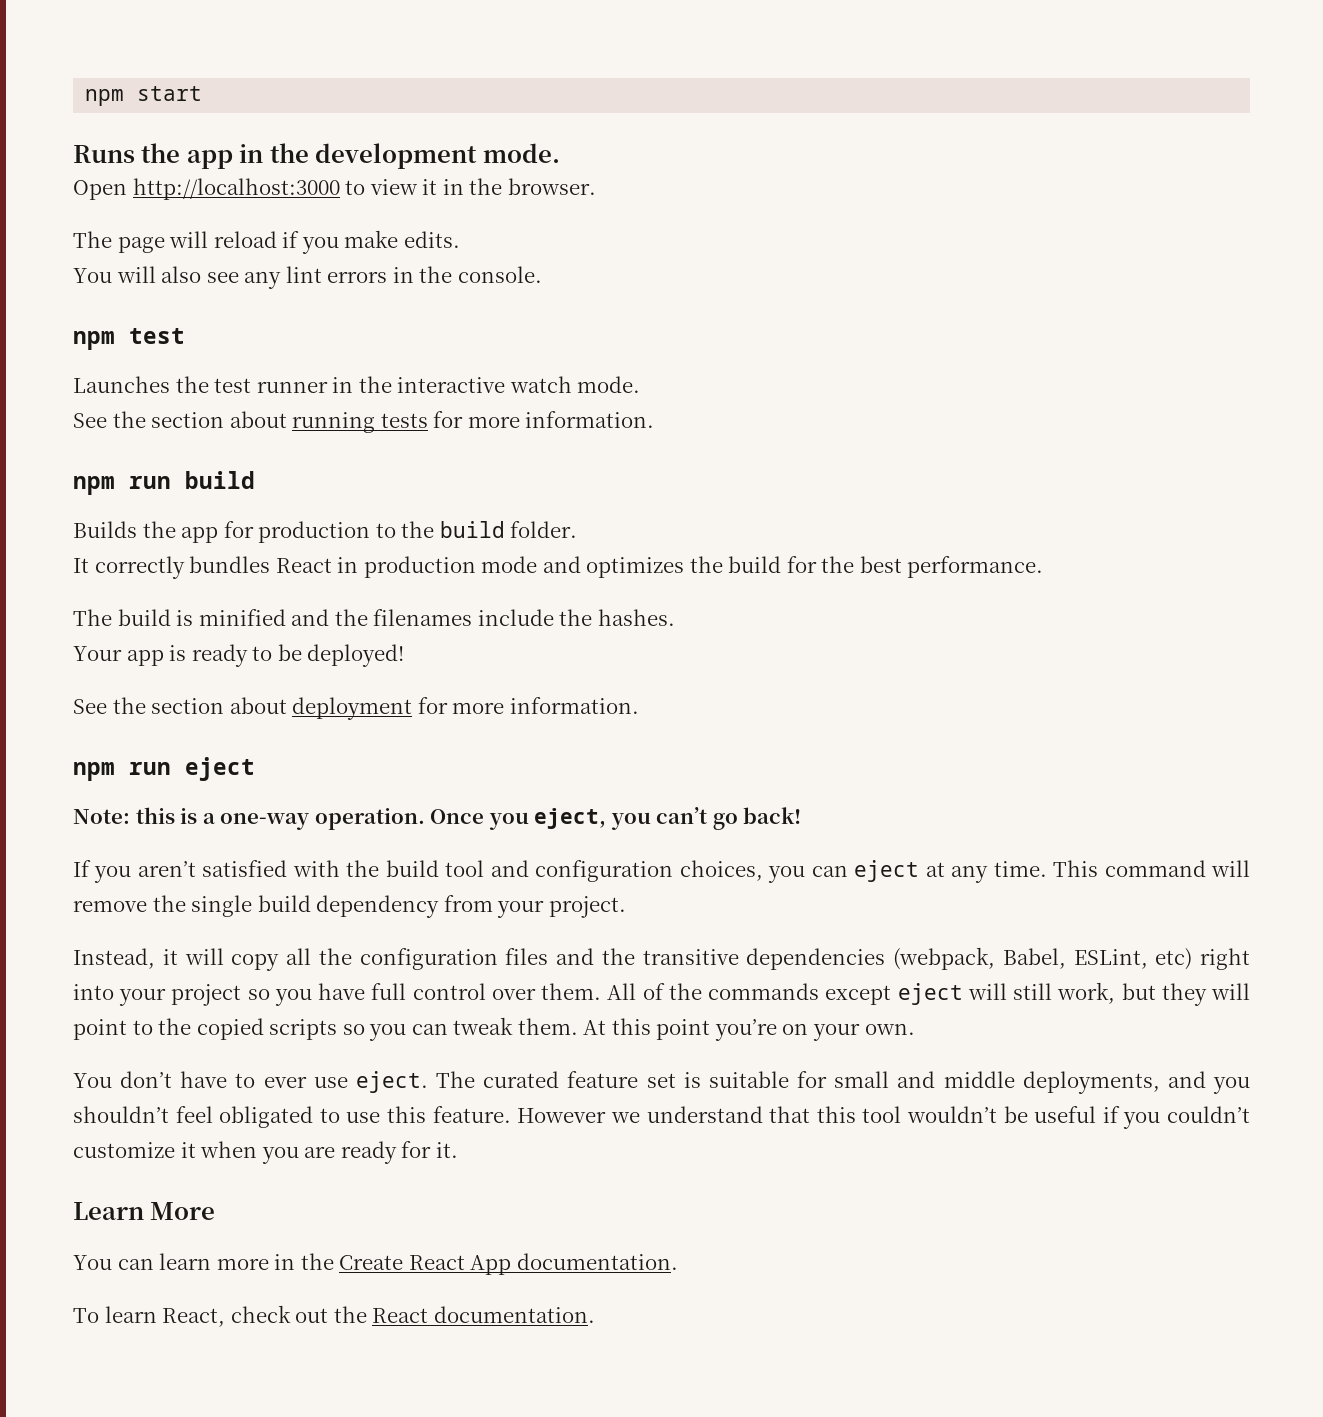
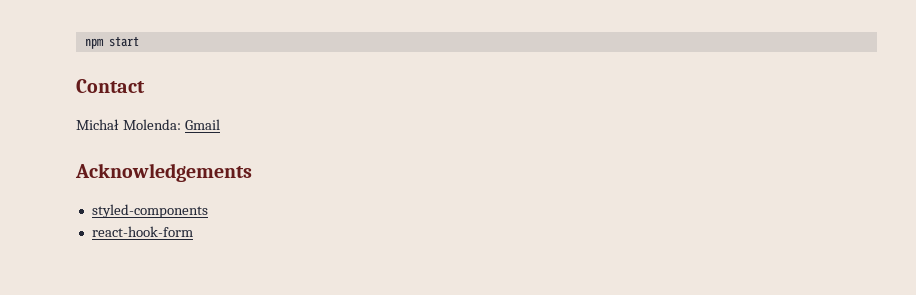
- Runs the app in the development mode.
- Open http://localhost:3000 to view it in the browser.
- The page will reload if you make edits.
- You will also see any lint errors in the console.
- npm test
- Launches the test runner in the interactive watch mode.
- See the section about running tests for more information.
- npm run build
- Builds the app for production to the build folder.
- It correctly bundles React in production mode and optimizes the build for the best performance.
- The build is minified and the filenames include the hashes.
- Your app is ready to be deployed!
- See the section about deployment for more information.
- npm run eject
- Note: this is a one-way operation. Once you eject, you can’t go back!
- If you aren’t satisfied with the build tool and configuration choices, you can eject at any time. This command will remove the single build dependency from your project.
- Instead, it will copy all the configuration files and the transitive dependencies (webpack, Babel, ESLint, etc) right into your project so you have full control over them. All of the commands except eject will still work, but they will point to the copied scripts so you can tweak them. At this point you’re on your own.
- You don’t have to ever use eject. The curated feature set is suitable for small and middle deployments, and you shouldn’t feel obligated to use this feature. However we understand that this tool wouldn’t be useful if you couldn’t customize it when you are ready for it.
- Learn More
- You can learn more in the Create React App documentation.
- To learn React, check out the React documentation.
+ Contact
+ Michał Molenda: Gmail
+ Acknowledgements
+ styled-components
+ react-hook-form

